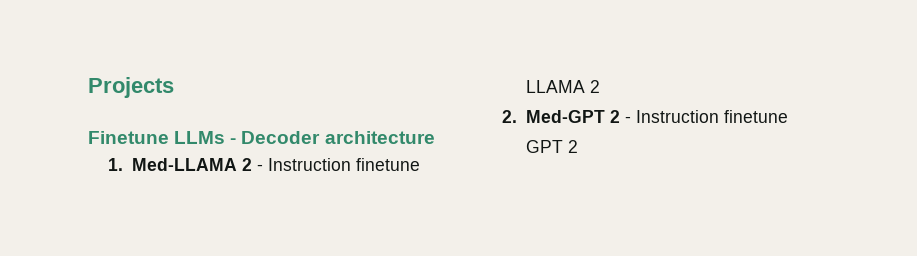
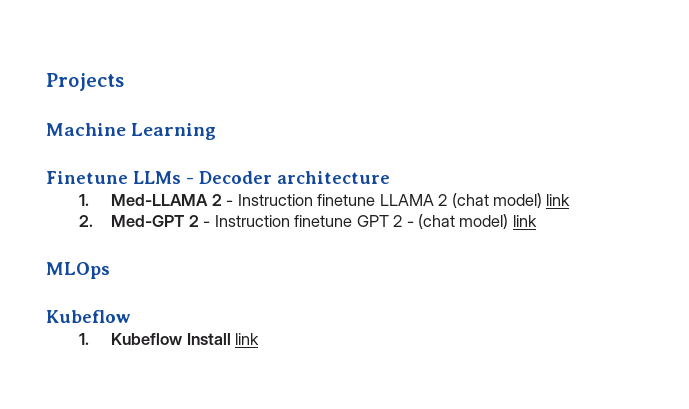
+ Machine Learning
- 1. Med-LLAMA 2 - Instruction finetune LLAMA 2
+ 1. Med-LLAMA 2 - Instruction finetune LLAMA 2 (chat model) link
- 2. Med-GPT 2 - Instruction finetune GPT 2
+ 2. Med-GPT 2 - Instruction finetune GPT 2 - (chat model) link
+ MLOps
+ Kubeflow
+ 1. Kubeflow Install link

